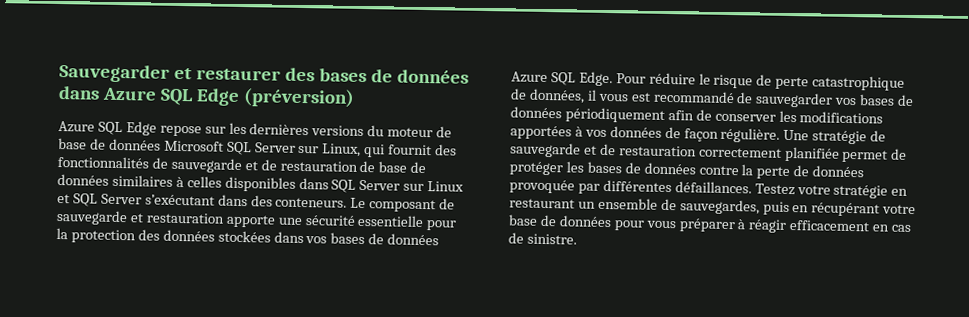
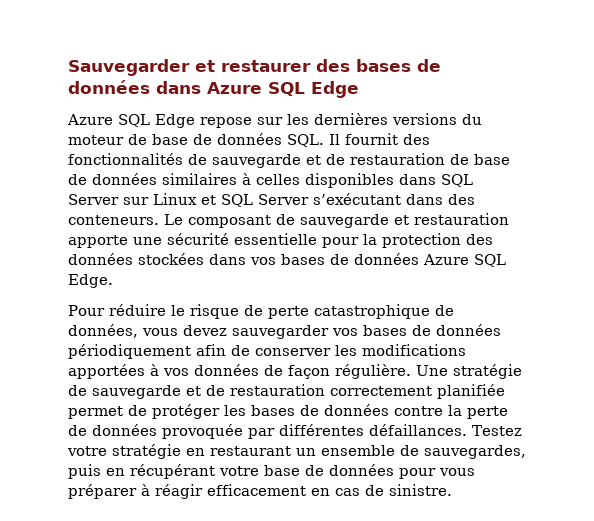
- Sauvegarder et restaurer des bases de données dans Azure SQL Edge (préversion)
+ Sauvegarder et restaurer des bases de données dans Azure SQL Edge
- Azure SQL Edge repose sur les dernières versions du moteur de base de données Microsoft SQL Server sur Linux, qui fournit des fonctionnalités de sauvegarde et de restauration de base de données similaires à celles disponibles dans SQL Server sur Linux et SQL Server s’exécutant dans des conteneurs.
+ Azure SQL Edge repose sur les dernières versions du moteur de base de données SQL. Il fournit des fonctionnalités de sauvegarde et de restauration de base de données similaires à celles disponibles dans SQL Server sur Linux et SQL Server s’exécutant dans des conteneurs.
- Le composant de sauvegarde et restauration apporte une sécurité essentielle pour la protection des données stockées dans vos bases de données Azure SQL Edge. Pour réduire le risque de perte catastrophique de données, il vous est recommandé de sauvegarder vos bases de données périodiquement afin de conserver les modifications apportées à vos données de façon régulière.
+ Le composant de sauvegarde et restauration apporte une sécurité essentielle pour la protection des données stockées dans vos bases de données Azure SQL Edge.
+ Pour réduire le risque de perte catastrophique de données, vous devez sauvegarder vos bases de données périodiquement afin de conserver les modifications apportées à vos données de façon régulière.

